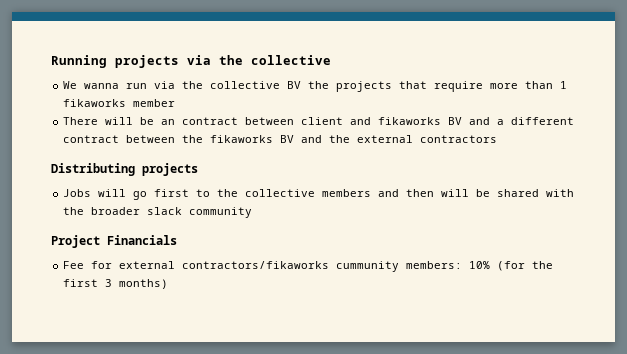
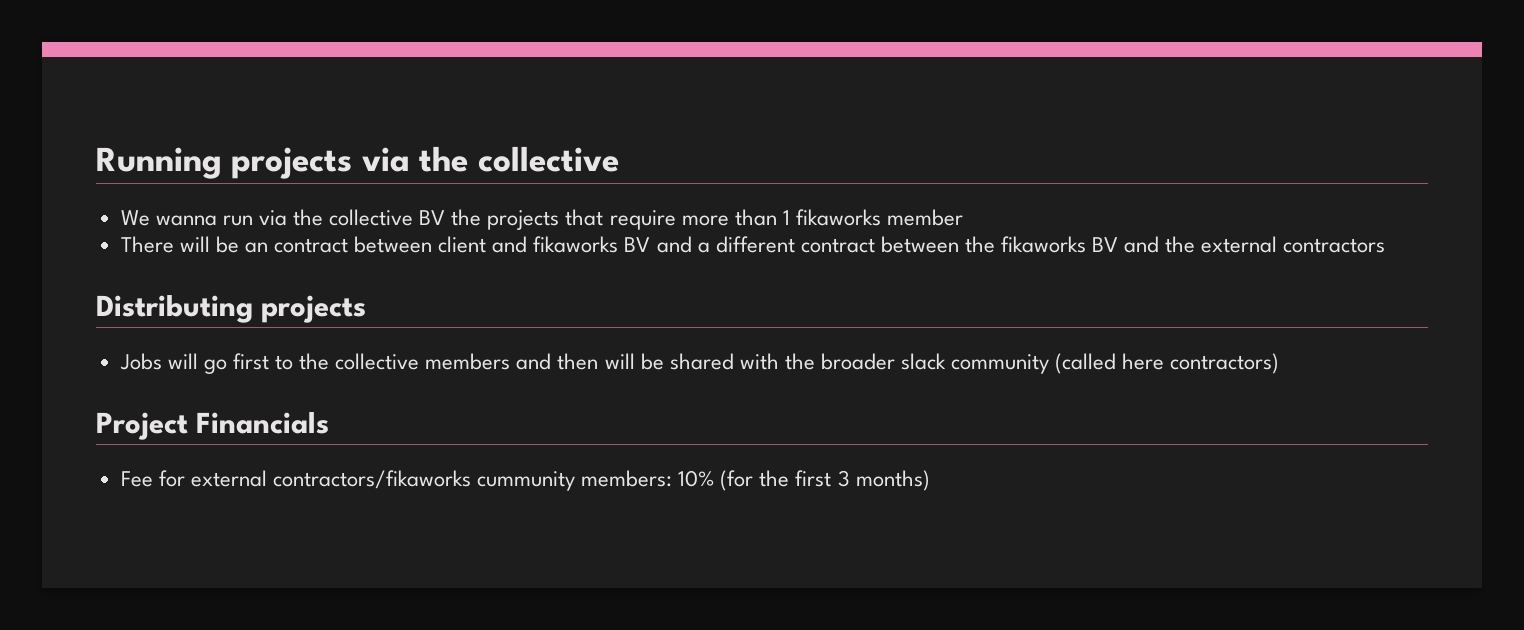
- Jobs will go first to the collective members and then will be shared with the broader slack community
+ Jobs will go first to the collective members and then will be shared with the broader slack community (called here contractors)

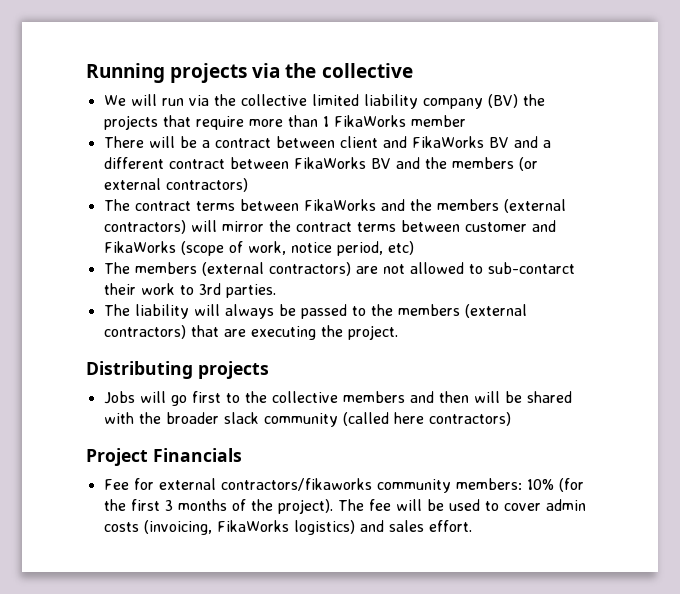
- We wanna run via the collective BV the projects that require more than 1 fikaworks member
+ We will run via the collective limited liability company (BV) the projects that require more than 1 FikaWorks member
- There will be an contract between client and fikaworks BV and a different contract between the fikaworks BV and the external contractors
+ There will be a contract between client and FikaWorks BV and a different contract between FikaWorks BV and the members (or external contractors)
+ The contract terms between FikaWorks and the members (external contractors) will mirror the contract terms between customer and FikaWorks (scope of work, notice period, etc)
+ The members (external contractors) are not allowed to sub-contarct their work to 3rd parties.
+ The liability will always be passed to the members (external contractors) that are executing the project.
- Fee for external contractors/fikaworks cummunity members: 10% (for the first 3 months)
+ Fee for external contractors/fikaworks community members: 10% (for the first 3 months of the project). The fee will be used to cover admin costs (invoicing, FikaWorks logistics) and sales effort.

